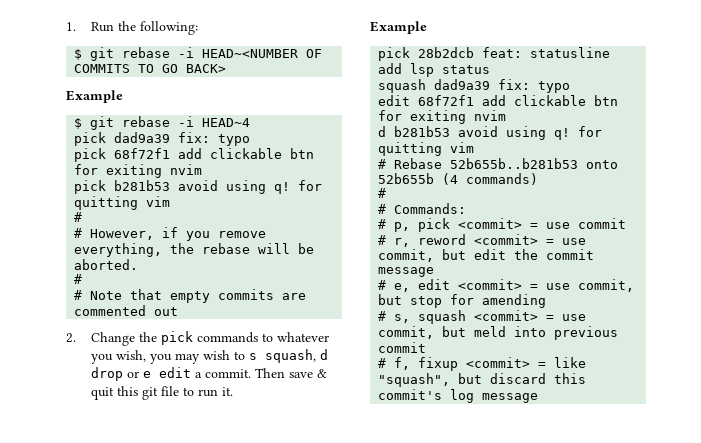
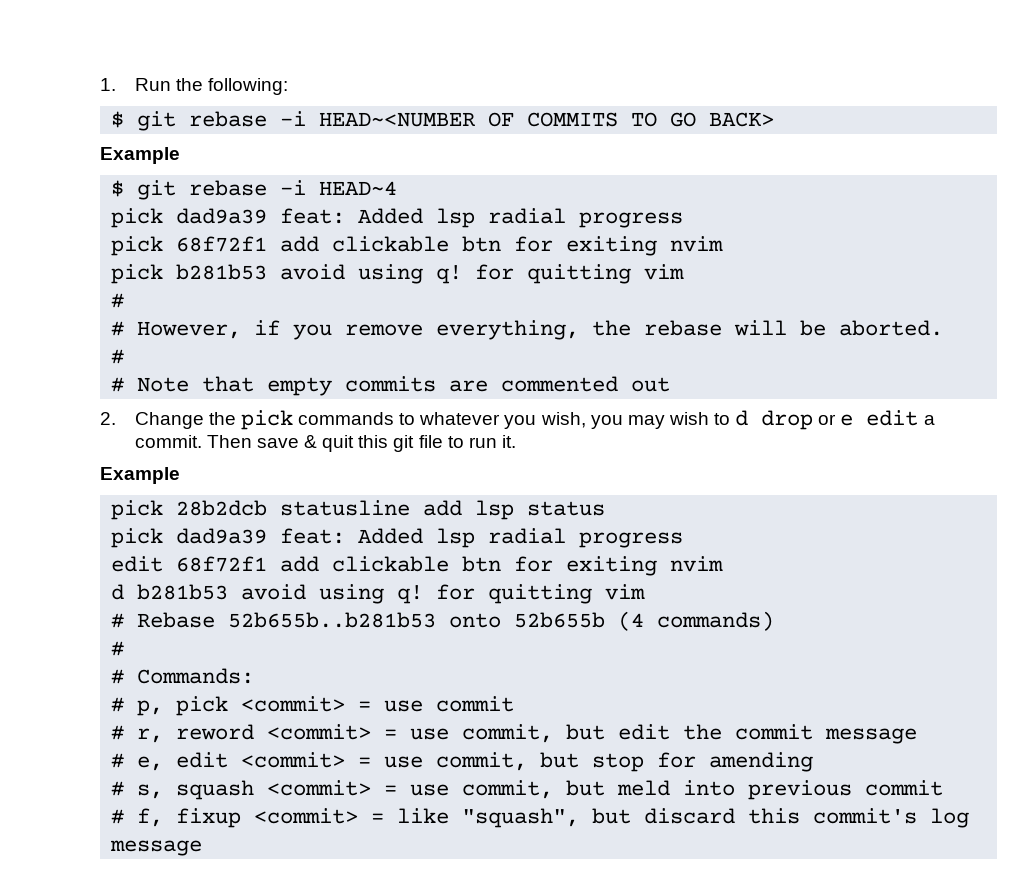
  $ git rebase -i HEAD~4
- pick dad9a39 fix: typo
+ pick dad9a39 feat: Added lsp radial progress
- 2. Change the pick commands to whatever you wish, you may wish to s squash, d drop or e edit a commit.
+ 2. Change the pick commands to whatever you wish, you may wish to d drop or e edit a commit.
- pick 28b2dcb feat: statusline add lsp status
- squash dad9a39 fix: typo
+ pick 28b2dcb statusline add lsp status
+ pick dad9a39 feat: Added lsp radial progress

